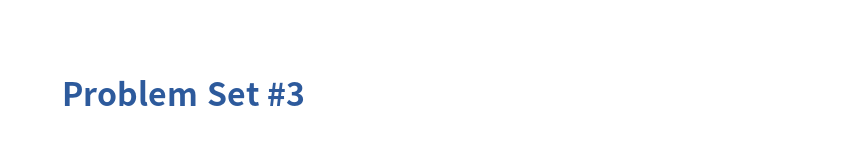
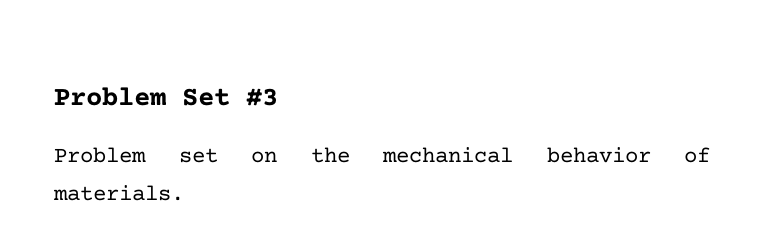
+ Problem set on the mechanical behavior of materials.

